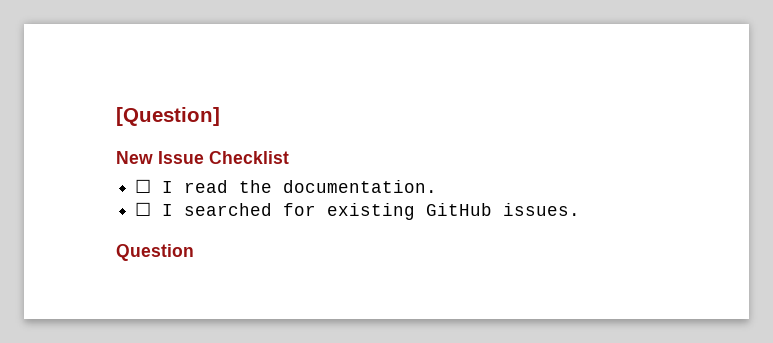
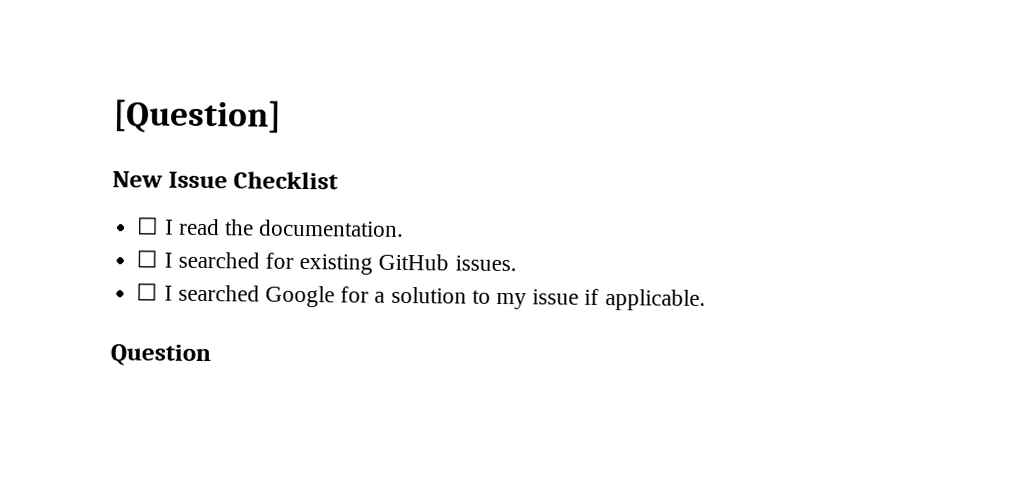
+ ☐ I searched Google for a solution to my issue if applicable.

